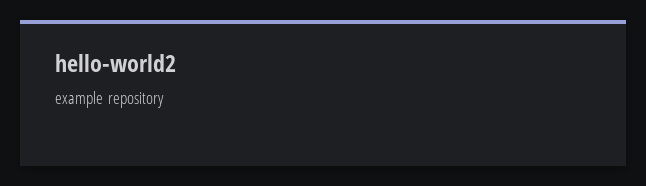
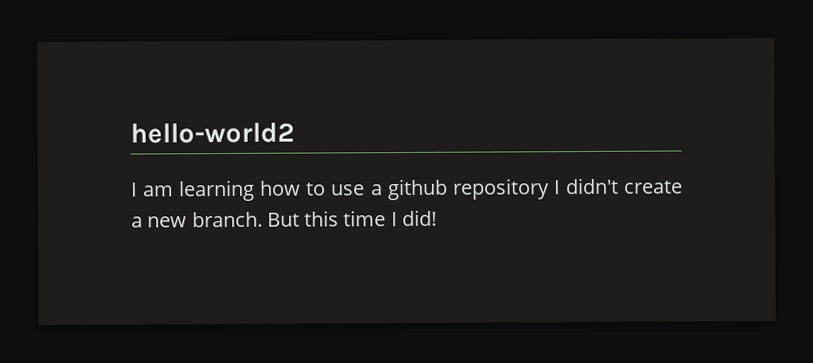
- example repository
+ I am learning how to use a github repository I didn't create a new branch. But this time I did!

